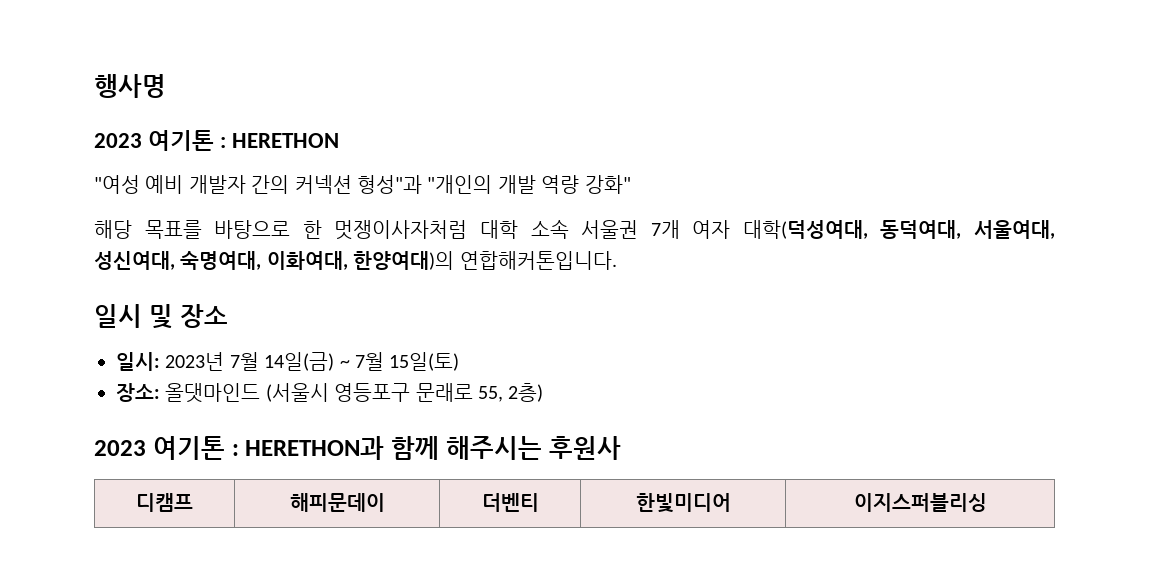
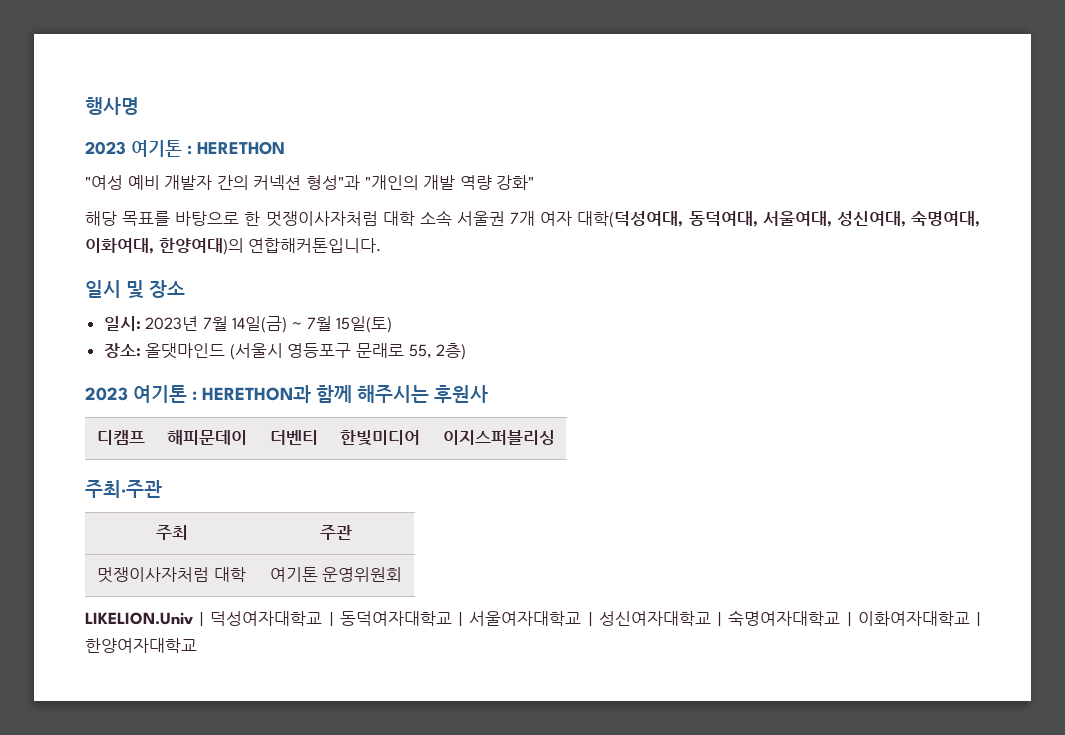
+ 주최·주관
+ 주최 | 주관
+ 멋쟁이사자처럼 대학 | 여기톤 운영위원회
+ LIKELION.Univ | 덕성여자대학교 | 동덕여자대학교 | 서울여자대학교 | 성신여자대학교 | 숙명여자대학교 | 이화여자대학교 | 한양여자대학교

